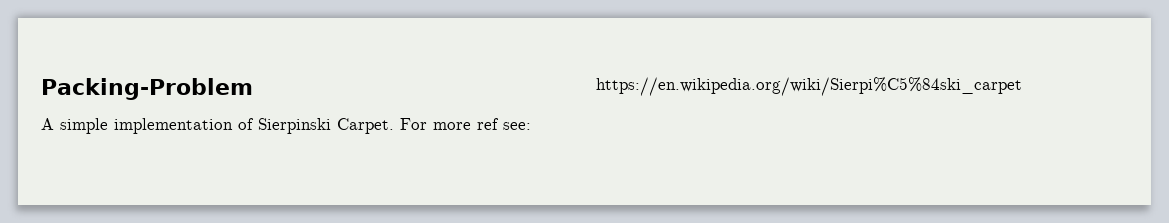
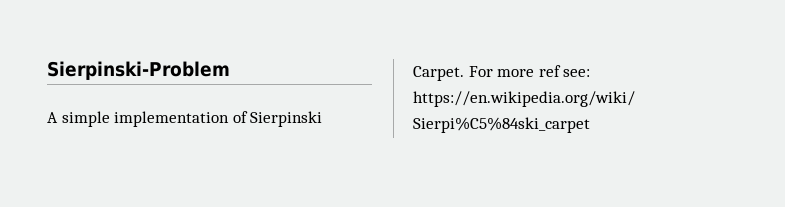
- Packing-Problem
+ Sierpinski-Problem

